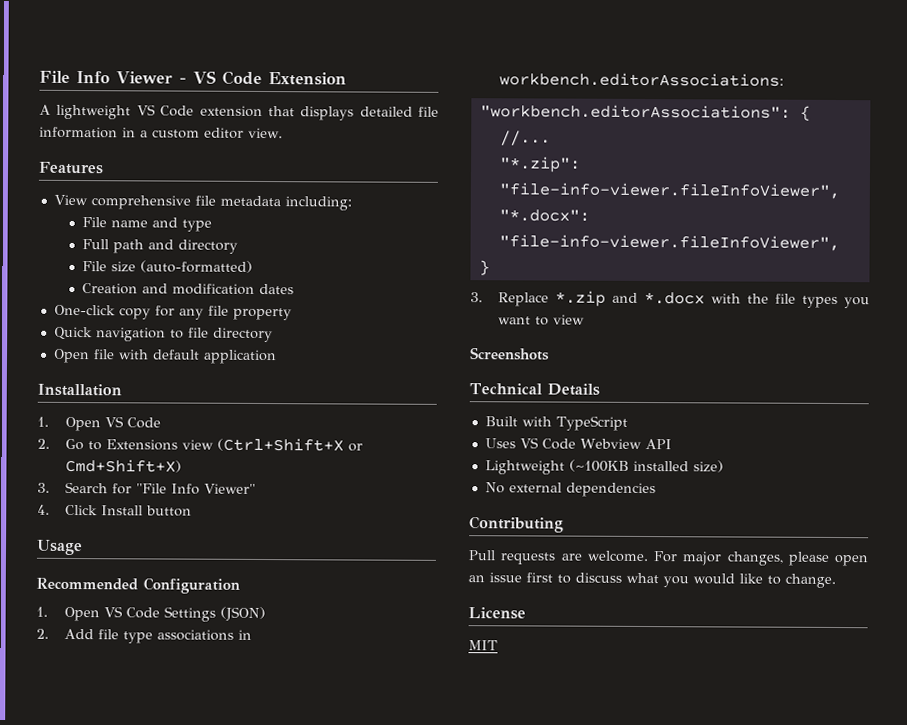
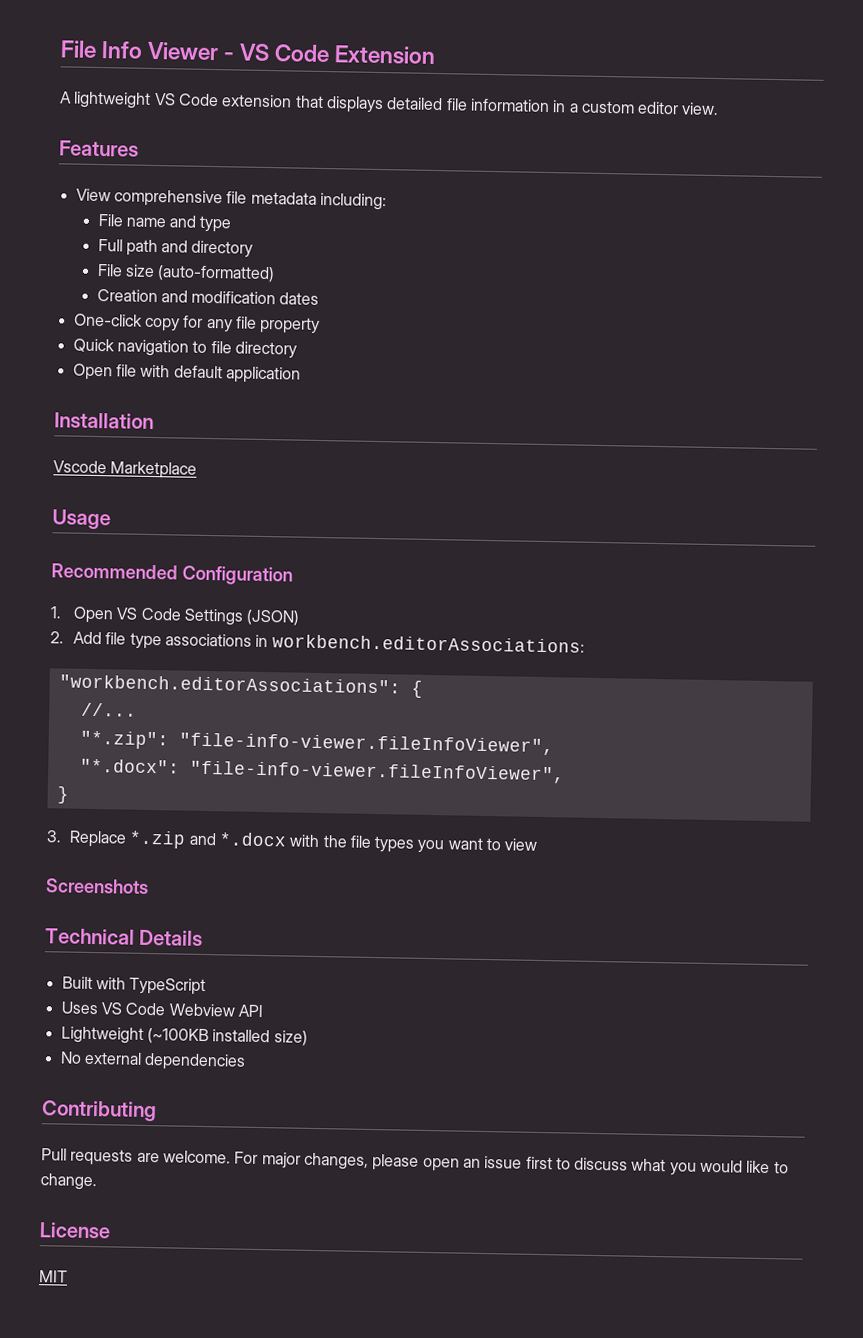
  Installation
- 1. Open VS Code
- 2. Go to Extensions view (Ctrl+Shift+X or Cmd+Shift+X)
- 3. Search for "File Info Viewer"
- 4. Click Install button
+ Vscode Marketplace

